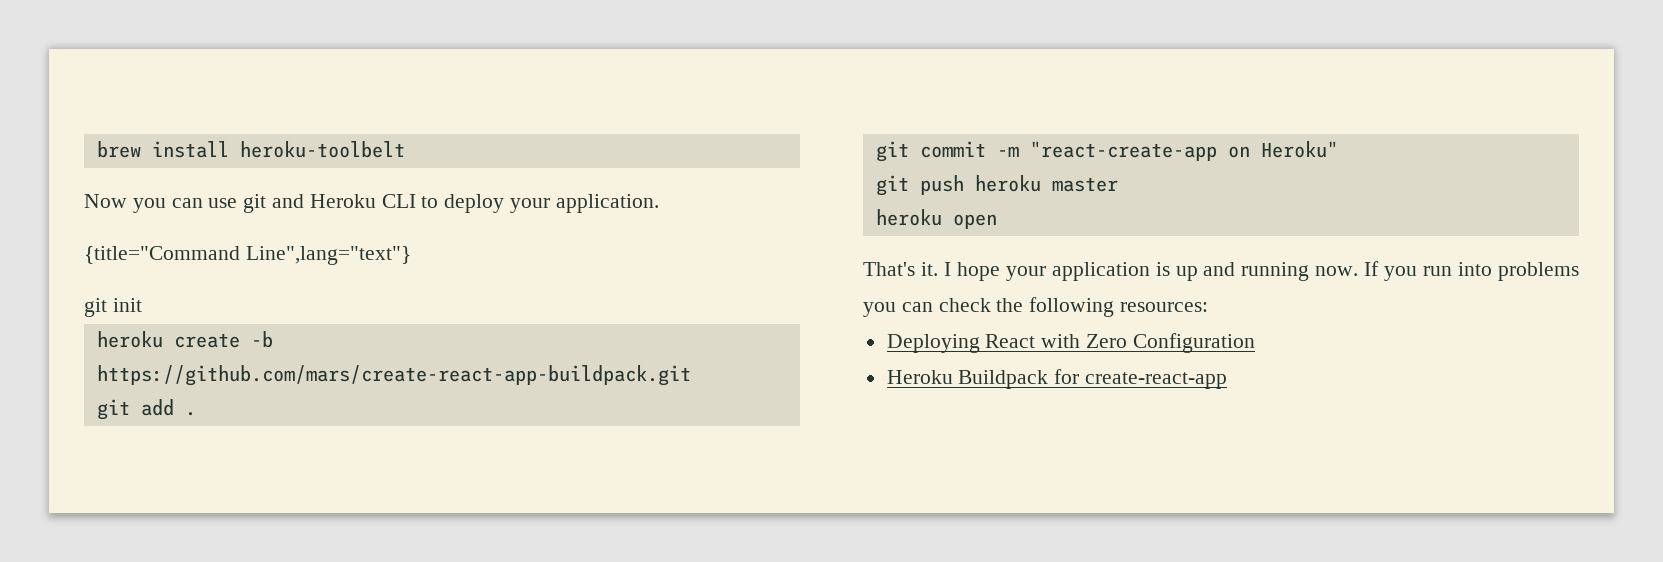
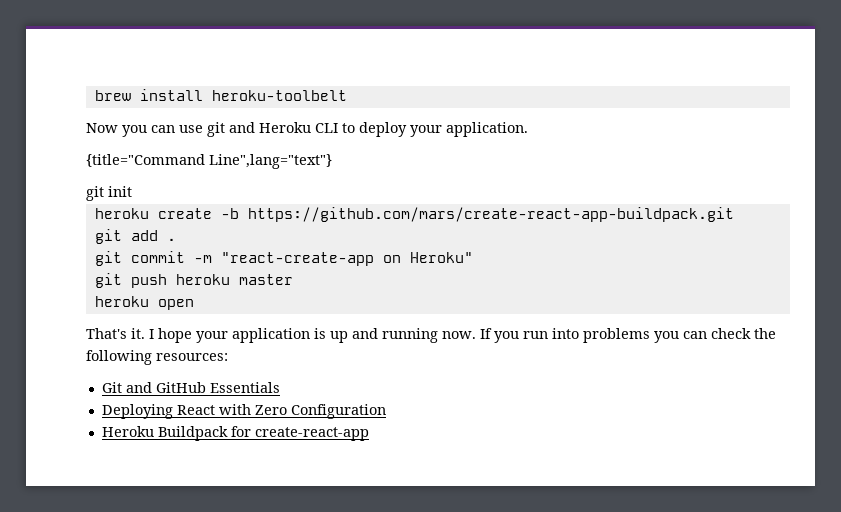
+ Git and GitHub Essentials

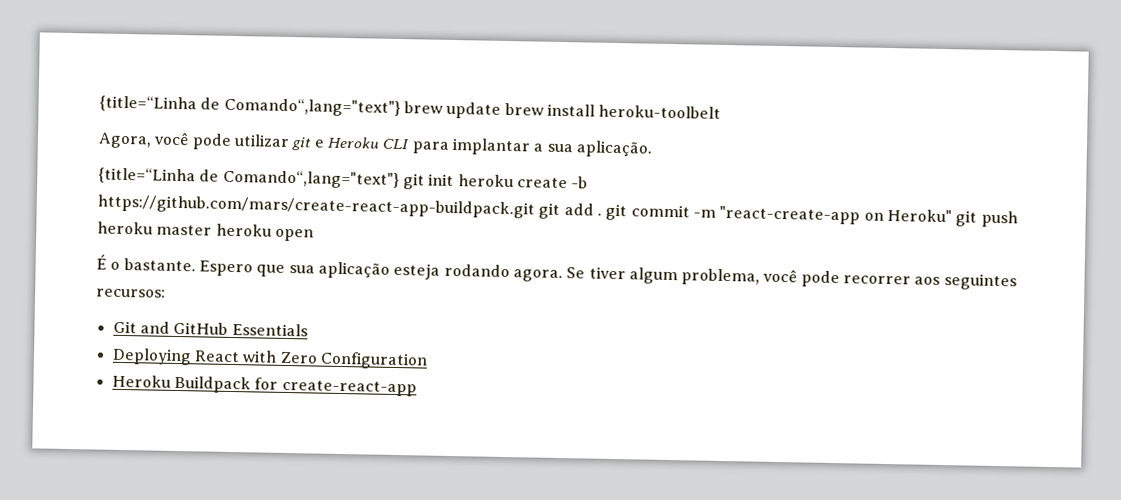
- brew install heroku-toolbelt
- Now you can use git and Heroku CLI to deploy your application.
- {title="Command Line",lang="text"}
- git init
- heroku create -b https://github.com/mars/create-react-app-buildpack.git
- git add .
- git commit -m "react-create-app on Heroku"
- git push heroku master
- heroku open
+ {title=“Linha de Comando“,lang="text"} brew update brew install heroku-toolbelt
+ Agora, você pode utilizar git e Heroku CLI para implantar a sua aplicação.
+ {title=“Linha de Comando“,lang="text"} git init heroku create -b https://github.com/mars/create-react-app-buildpack.git git add . git commit -m "react-create-app on Heroku" git push heroku master heroku open
- That's it. I hope your application is up and running now. If you run into problems you can check the following resources:
+ É o bastante. Espero que sua aplicação esteja rodando agora. Se tiver algum problema, você pode recorrer aos seguintes recursos:

